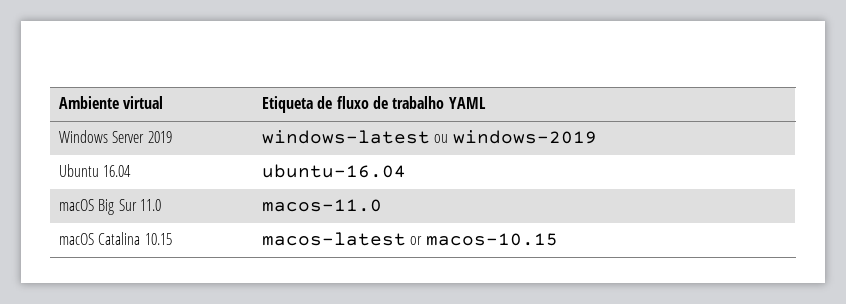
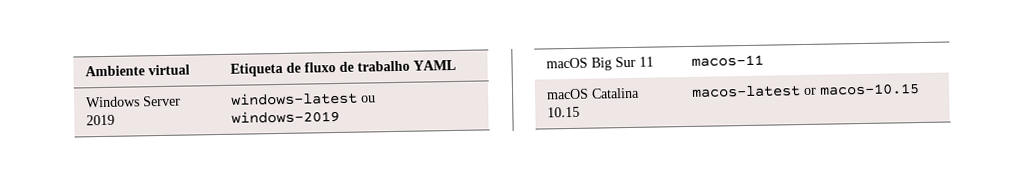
- Ubuntu 16.04 | ubuntu-16.04
- macOS Big Sur 11.0 | macos-11.0
+ macOS Big Sur 11 | macos-11

